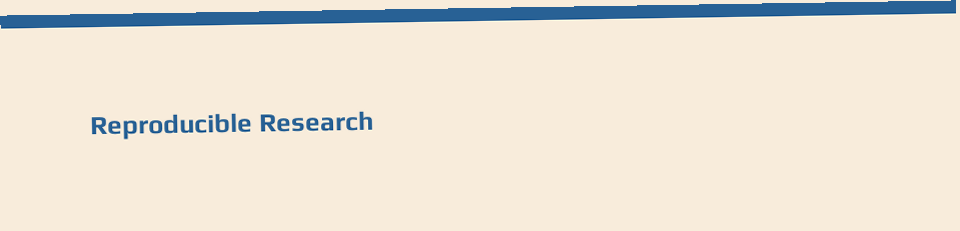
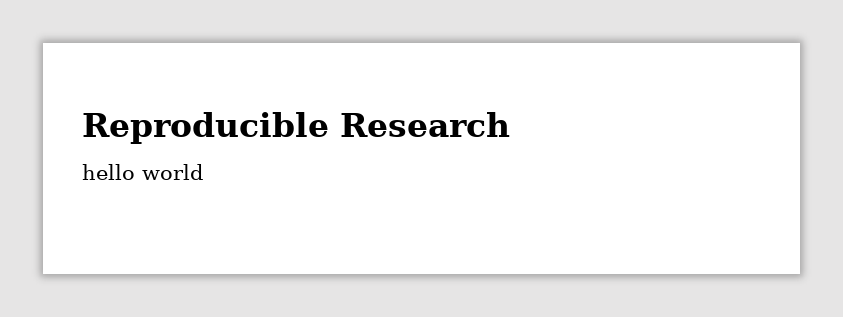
+ hello world

